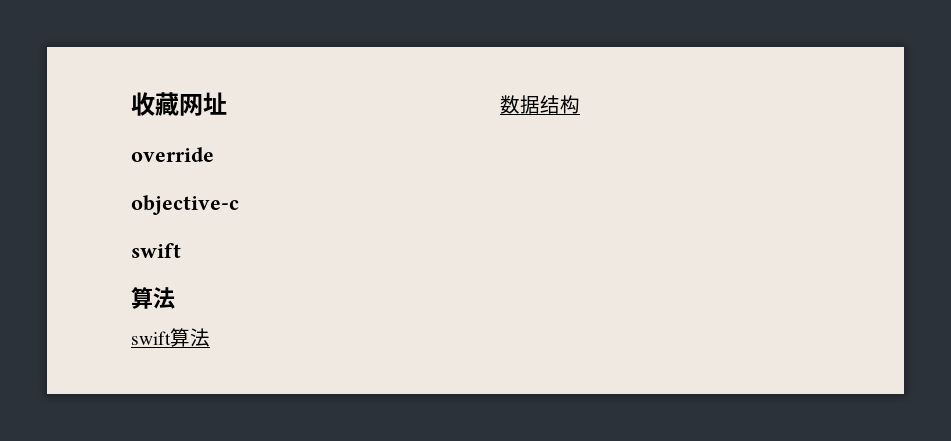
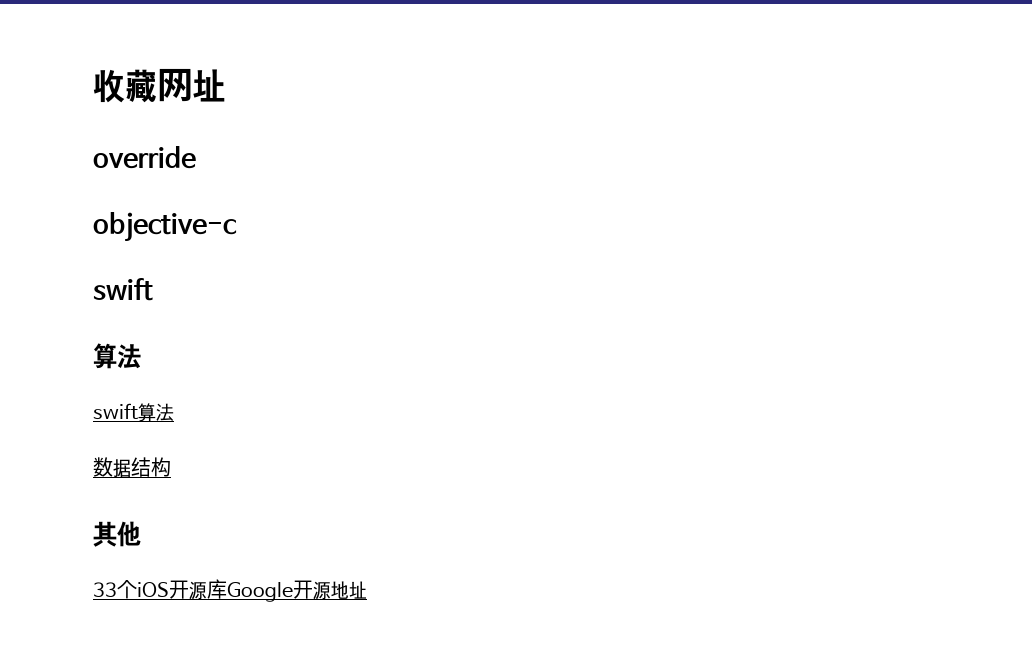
+ 其他
+ 33个iOS开源库Google开源地址

